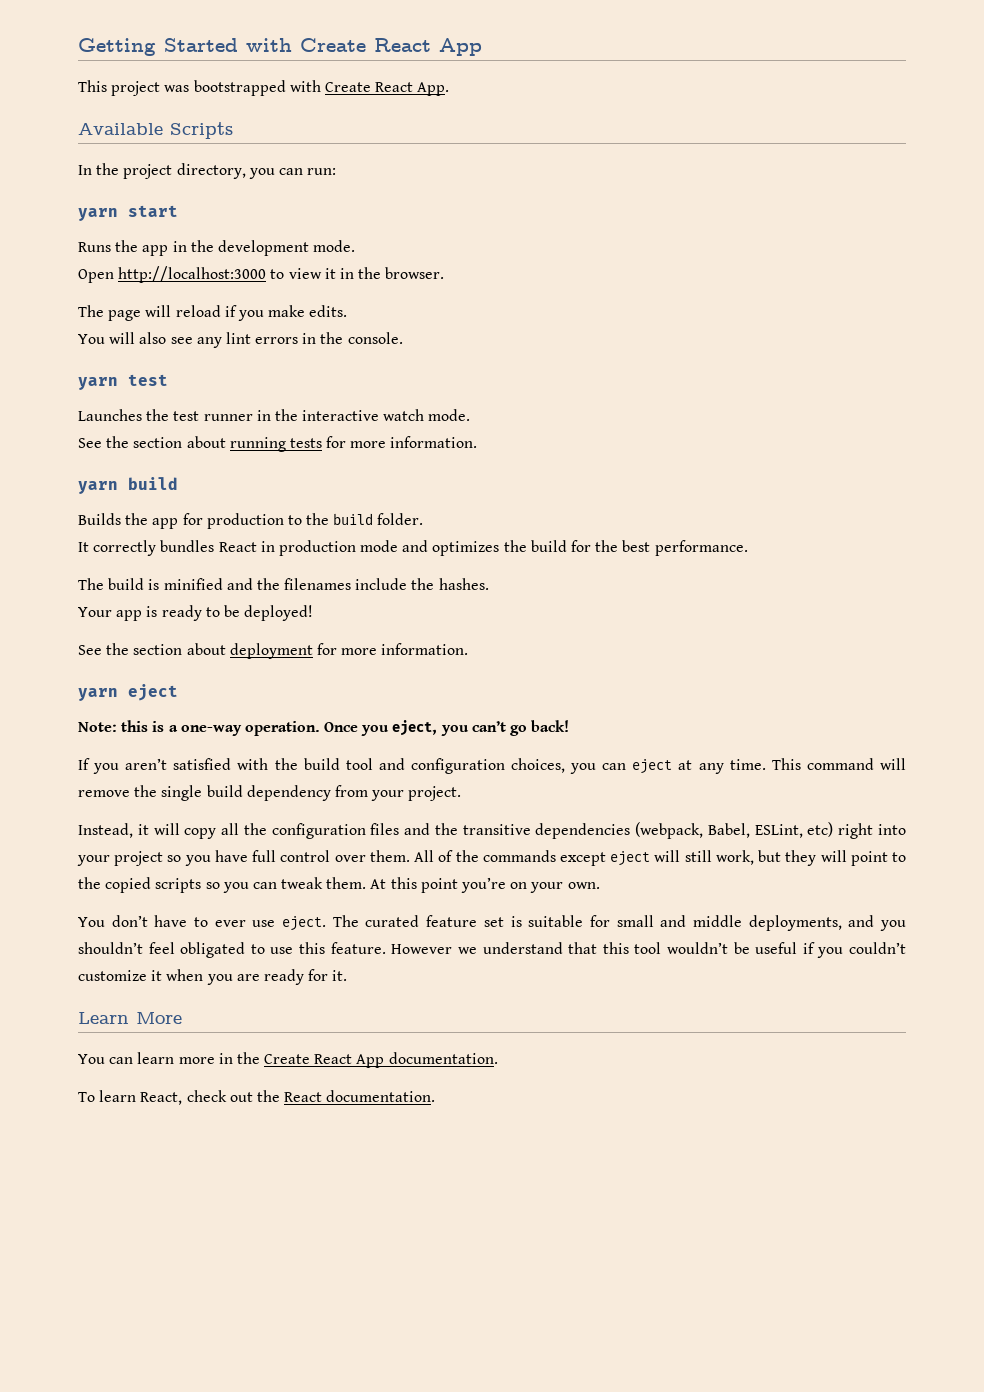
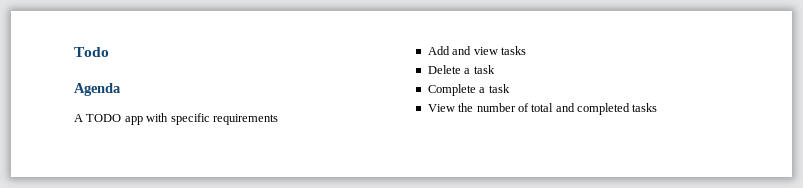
- Getting Started with Create React App
- This project was bootstrapped with Create React App.
- Available Scripts
- In the project directory, you can run:
- yarn start
- Runs the app in the development mode.
- Open http://localhost:3000 to view it in the browser.
- The page will reload if you make edits.
- You will also see any lint errors in the console.
- yarn test
- Launches the test runner in the interactive watch mode.
- See the section about running tests for more information.
- yarn build
- Builds the app for production to the build folder.
- It correctly bundles React in production mode and optimizes the build for the best performance.
- The build is minified and the filenames include the hashes.
- Your app is ready to be deployed!
- See the section about deployment for more information.
- yarn eject
- Note: this is a one-way operation. Once you eject, you can’t go back!
- If you aren’t satisfied with the build tool and configuration choices, you can eject at any time. This command will remove the single build dependency from your project.
- Instead, it will copy all the configuration files and the transitive dependencies (webpack, Babel, ESLint, etc) right into your project so you have full control over them. All of the commands except eject will still work, but they will point to the copied scripts so you can tweak them. At this point you’re on your own.
- You don’t have to ever use eject. The curated feature set is suitable for small and middle deployments, and you shouldn’t feel obligated to use this feature. However we understand that this tool wouldn’t be useful if you couldn’t customize it when you are ready for it.
- Learn More
- You can learn more in the Create React App documentation.
- To learn React, check out the React documentation.
+ Todo
+ Agenda
+ A TODO app with specific requirements
+ Add and view tasks
+ Delete a task
+ Complete a task
+ View the number of total and completed tasks

